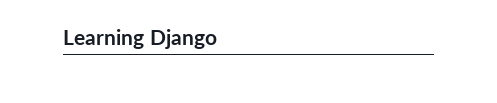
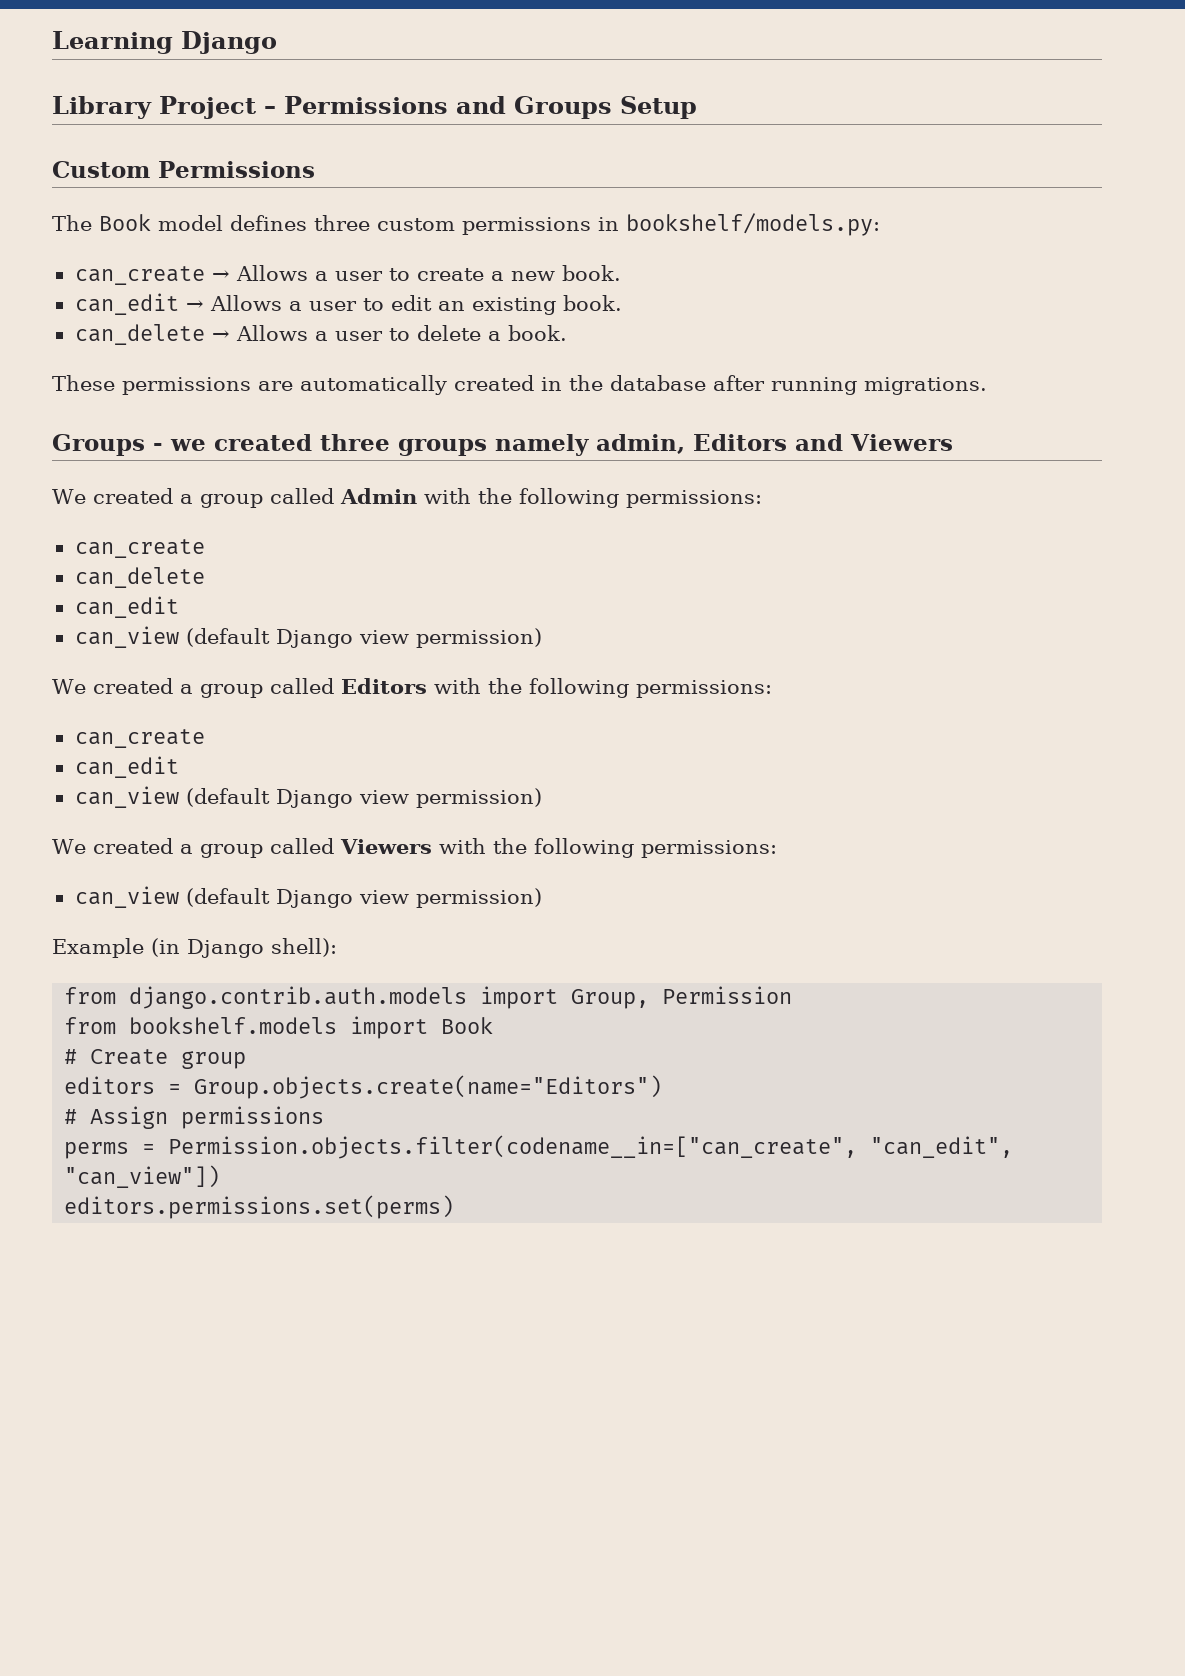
+ Library Project – Permissions and Groups Setup
+ Custom Permissions
+ The Book model defines three custom permissions in bookshelf/models.py:
+ can_create → Allows a user to create a new book.
+ can_edit → Allows a user to edit an existing book.
+ can_delete → Allows a user to delete a book.
+ These permissions are automatically created in the database after running migrations.
+ Groups - we created three groups namely admin, Editors and Viewers
+ We created a group called Admin with the following permissions:
+ can_create
+ can_delete
+ can_edit
+ can_view (default Django view permission)
+ We created a group called Editors with the following permissions:
+ can_create
+ can_edit
+ can_view (default Django view permission)
+ We created a group called Viewers with the following permissions:
+ can_view (default Django view permission)
+ Example (in Django shell):
+ from django.contrib.auth.models import Group, Permission
+ from bookshelf.models import Book
+ # Create group
+ editors = Group.objects.create(name="Editors")
+ # Assign permissions
+ perms = Permission.objects.filter(codename__in=["can_create", "can_edit", "can_view"])
+ editors.permissions.set(perms)

